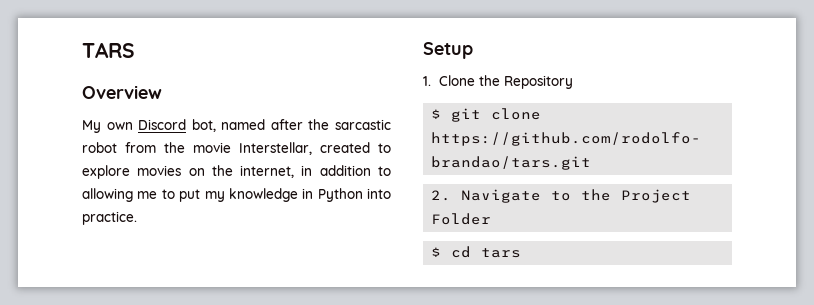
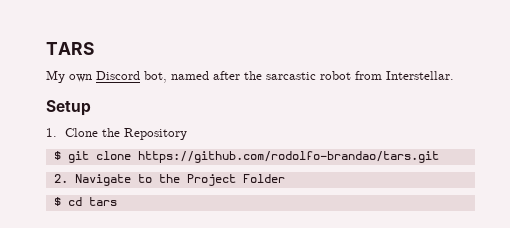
- Overview
- My own Discord bot, named after the sarcastic robot from the movie Interstellar, created to explore movies on the internet, in addition to allowing me to put my knowledge in Python into practice.
+ My own Discord bot, named after the sarcastic robot from Interstellar.

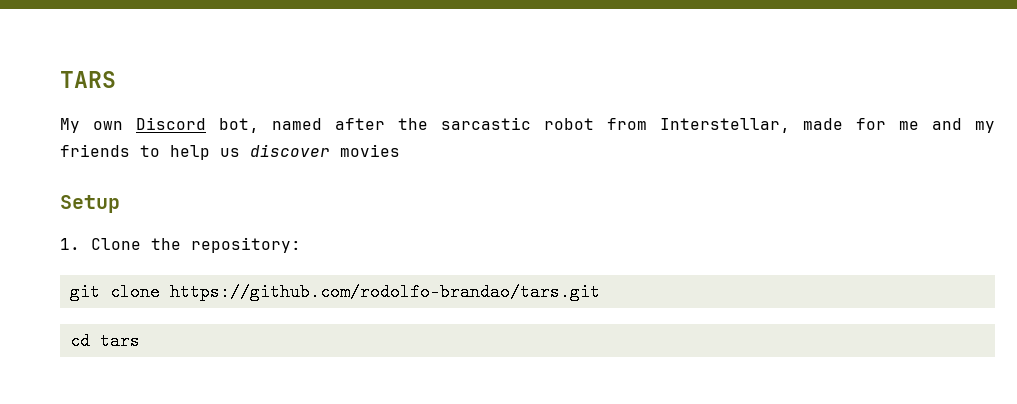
- My own Discord bot, named after the sarcastic robot from Interstellar.
+ My own Discord bot, named after the sarcastic robot from Interstellar, made for me and my friends to help us discover movies
- 1. Clone the Repository
- $ git clone https://github.com/rodolfo-brandao/tars.git
+ 1. Clone the repository:
+ git clone https://github.com/rodolfo-brandao/tars.git
- 2. Navigate to the Project Folder
- $ cd tars
+ cd tars

